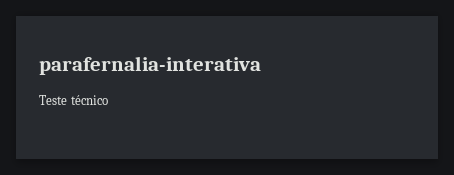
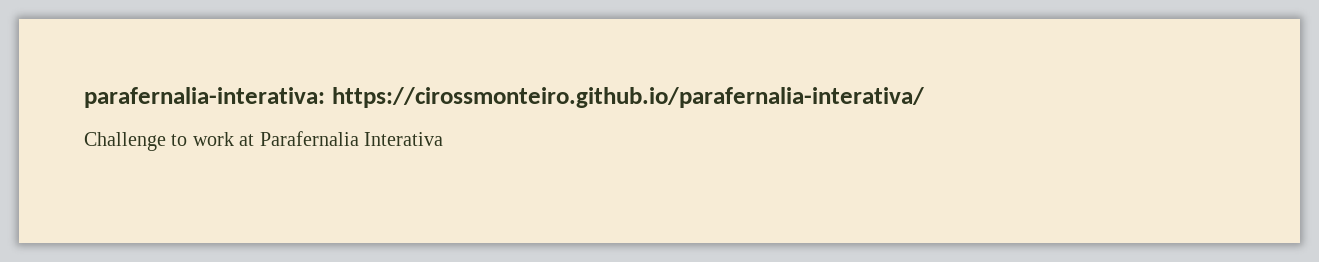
- parafernalia-interativa
- Teste técnico
+ parafernalia-interativa: https://cirossmonteiro.github.io/parafernalia-interativa/
+ Challenge to work at Parafernalia Interativa

